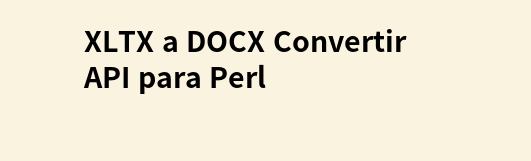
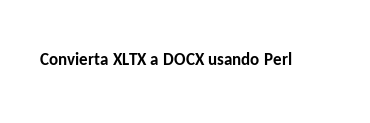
- XLTX a DOCX Convertir API para Perl
+ Convierta XLTX a DOCX usando Perl

